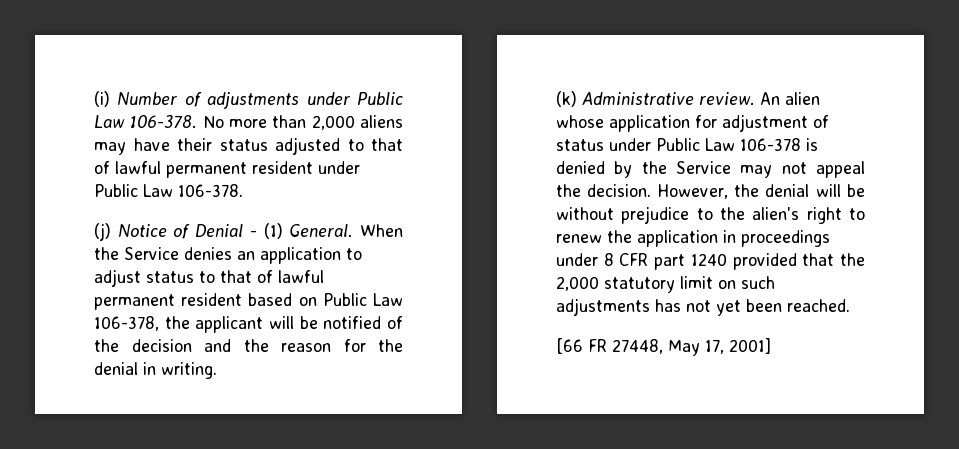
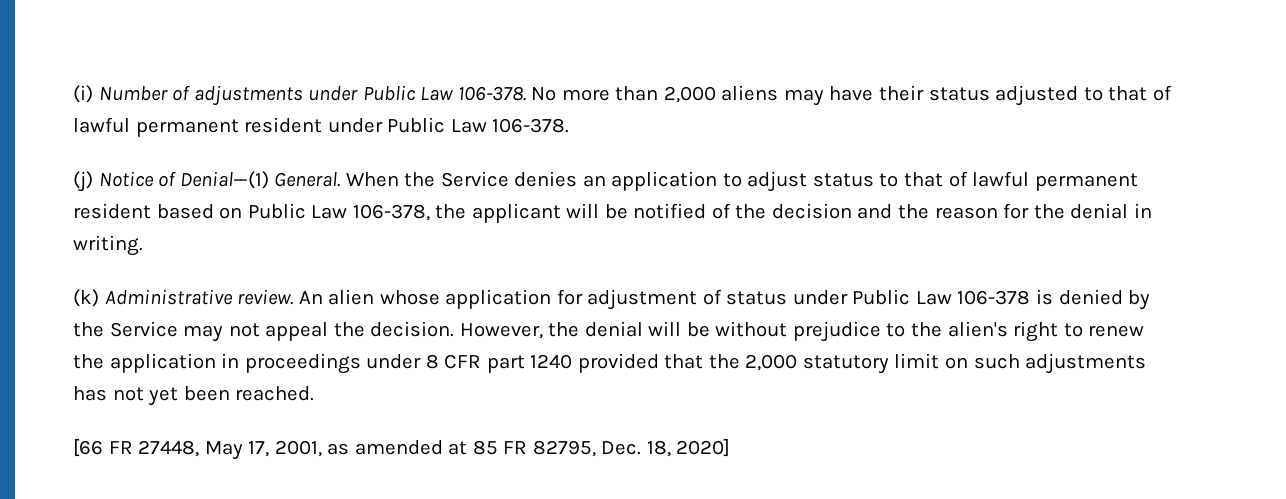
- (j) Notice of Denial - (1) General.
+ (j) Notice of Denial—(1) General.
- [66 FR 27448, May 17, 2001]
+ [66 FR 27448, May 17, 2001, as amended at 85 FR 82795, Dec. 18, 2020]

